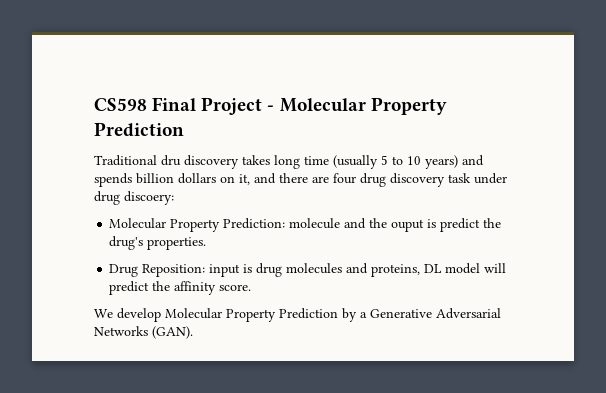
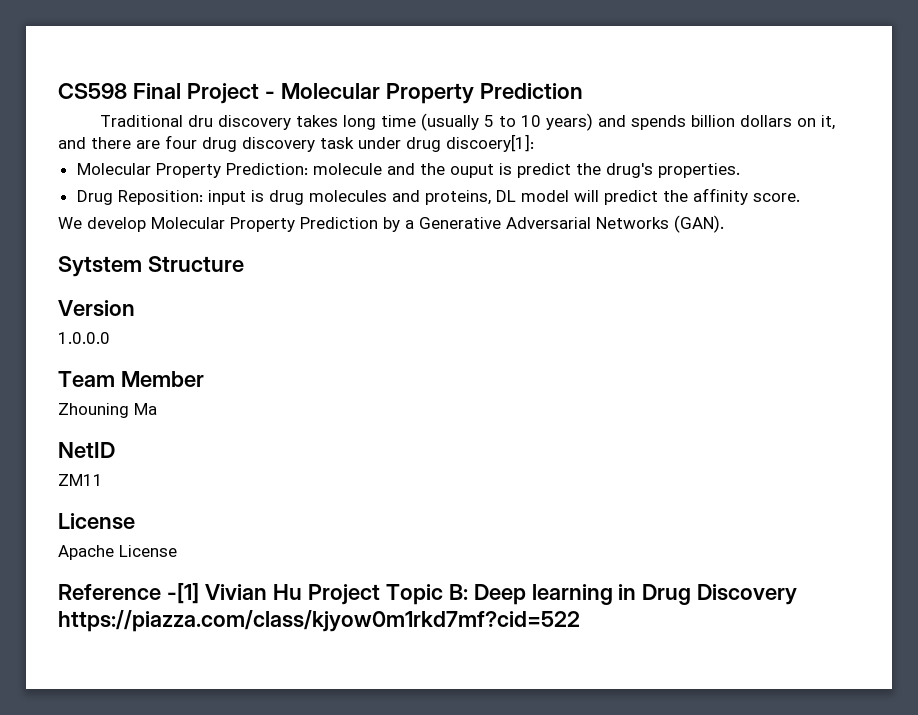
- Traditional dru discovery takes long time (usually 5 to 10 years) and spends billion dollars on it, and there are four drug discovery task under drug discoery:
+ Traditional dru discovery takes long time (usually 5 to 10 years) and spends billion dollars on it, and there are four drug discovery task under drug discoery[1]:
+ Sytstem Structure
+ Version
+ 1.0.0.0
+ Team Member
+ Zhouning Ma
+ NetID
+ ZM11
+ License
+ Apache License
+ Reference -[1] Vivian Hu Project Topic B: Deep learning in Drug Discovery https://piazza.com/class/kjyow0m1rkd7mf?cid=522

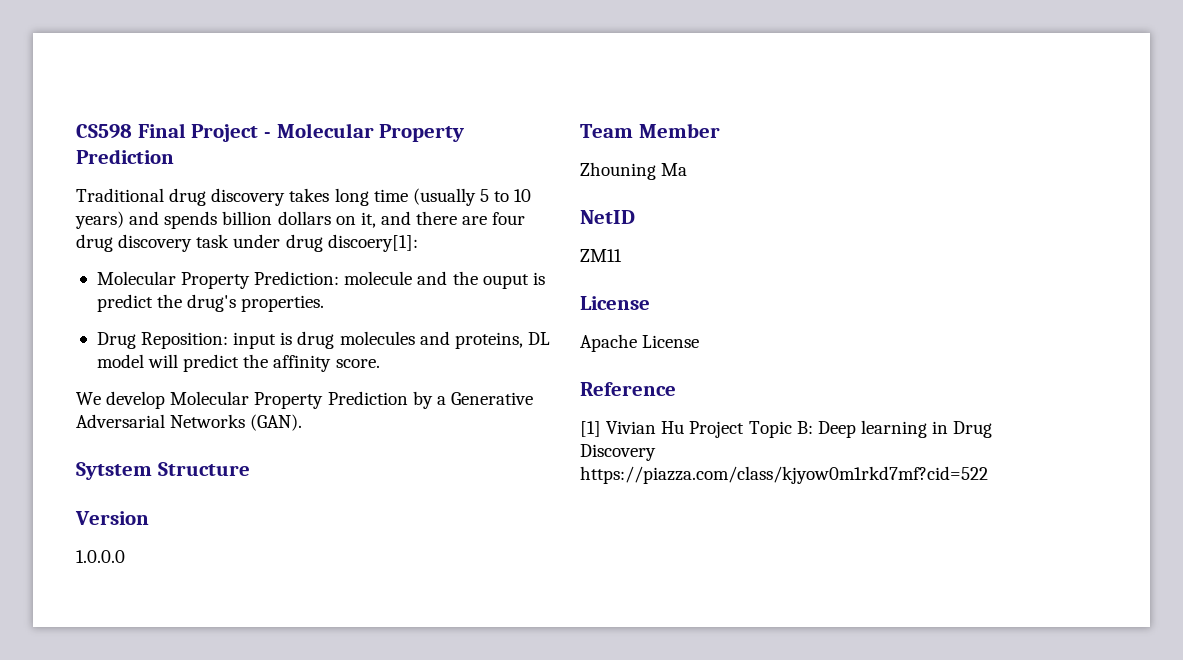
- Traditional dru discovery takes long time (usually 5 to 10 years) and spends billion dollars on it, and there are four drug discovery task under drug discoery[1]:
+ Traditional drug discovery takes long time (usually 5 to 10 years) and spends billion dollars on it, and there are four drug discovery task under drug discoery[1]:
- Reference -[1] Vivian Hu Project Topic B: Deep learning in Drug Discovery https://piazza.com/class/kjyow0m1rkd7mf?cid=522
+ Reference
+ [1] Vivian Hu Project Topic B: Deep learning in Drug Discovery https://piazza.com/class/kjyow0m1rkd7mf?cid=522

